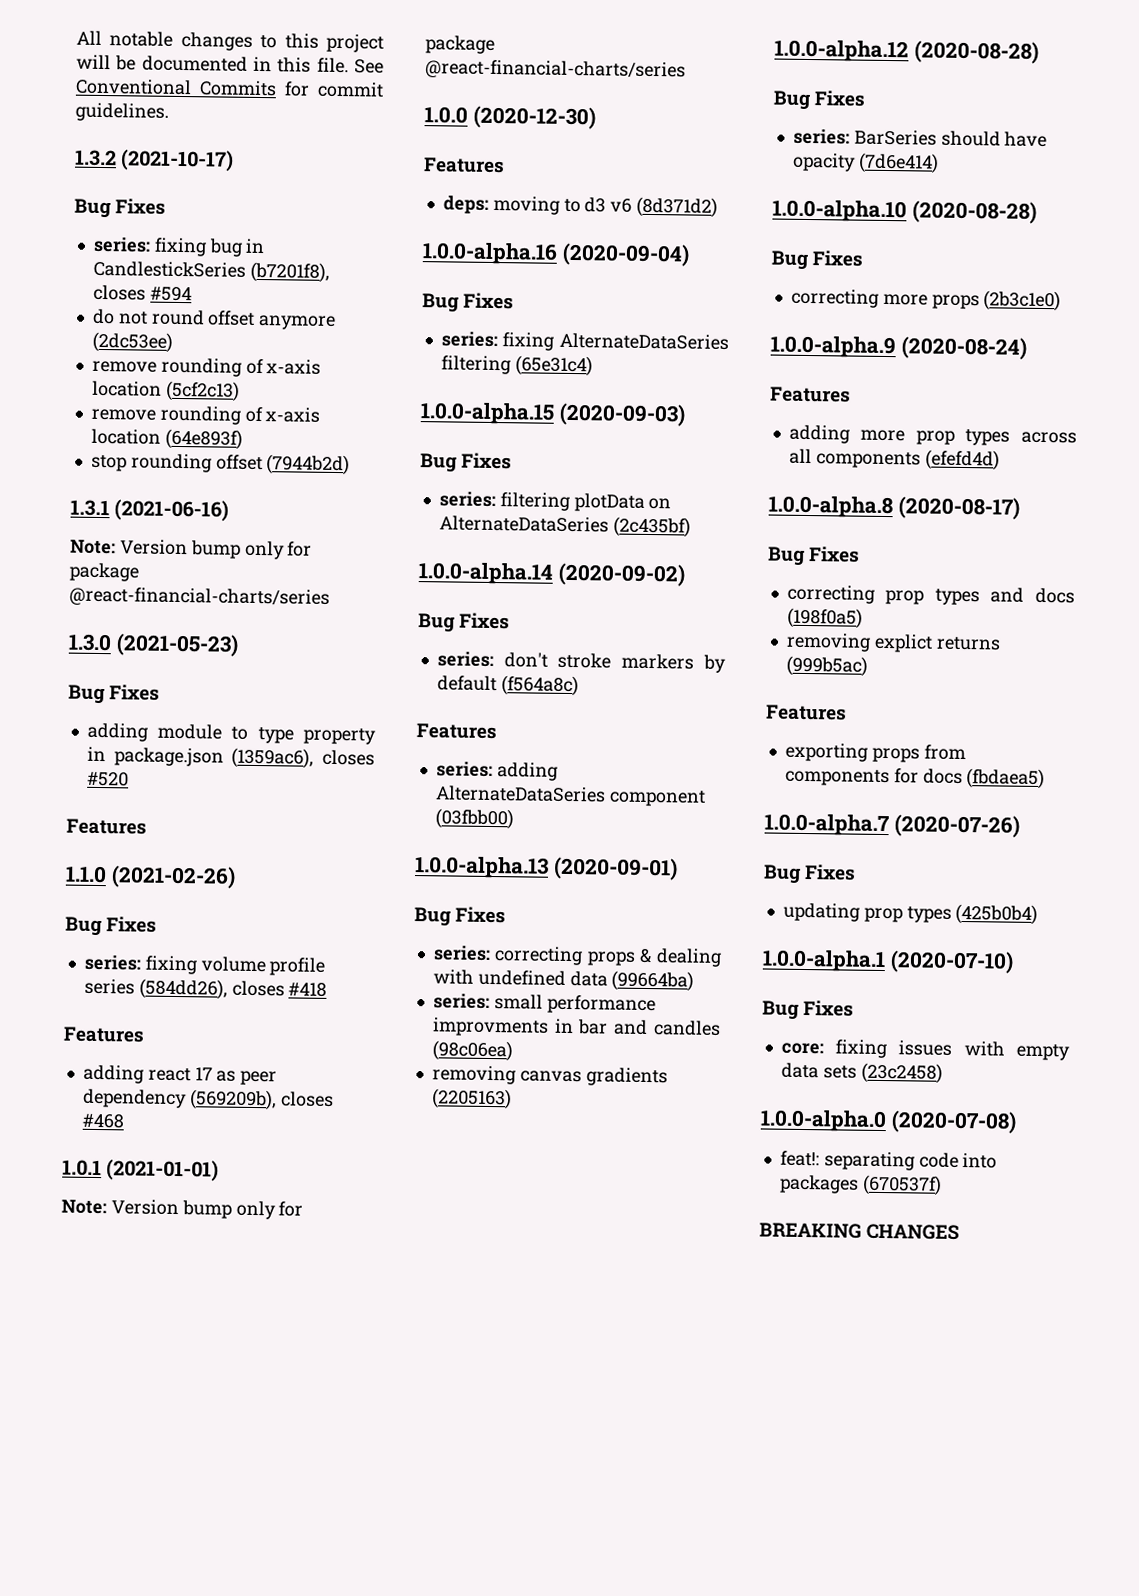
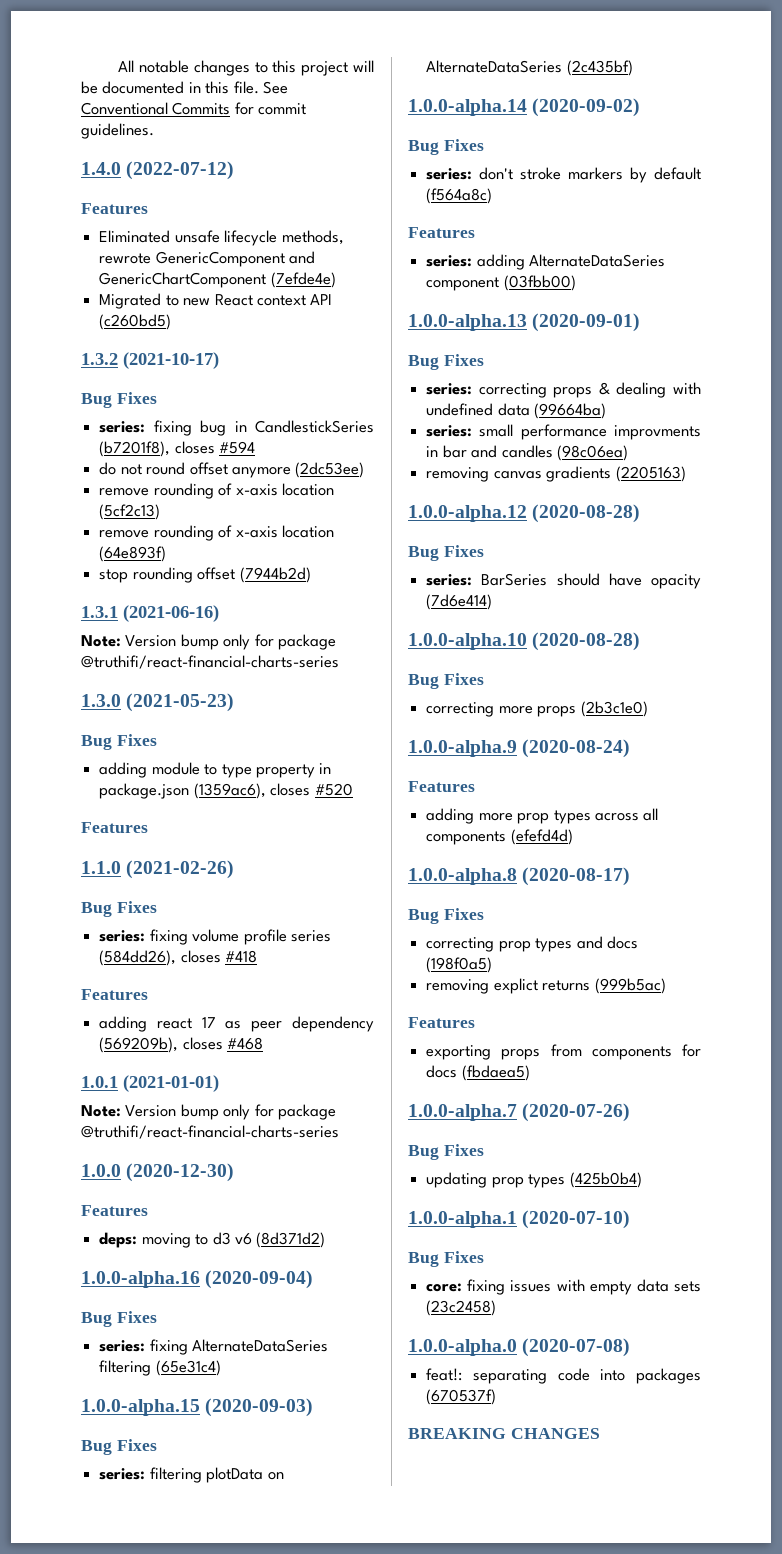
+ 1.4.0 (2022-07-12)
+ Features
+ Eliminated unsafe lifecycle methods, rewrote GenericComponent and GenericChartComponent (7efde4e)
+ Migrated to new React context API (c260bd5)
  1.3.1 (2021-06-16)
- Note: Version bump only for package @react-financial-charts/series
+ Note: Version bump only for package @truthifi/react-financial-charts-series
  1.0.1 (2021-01-01)
- Note: Version bump only for package @react-financial-charts/series
+ Note: Version bump only for package @truthifi/react-financial-charts-series

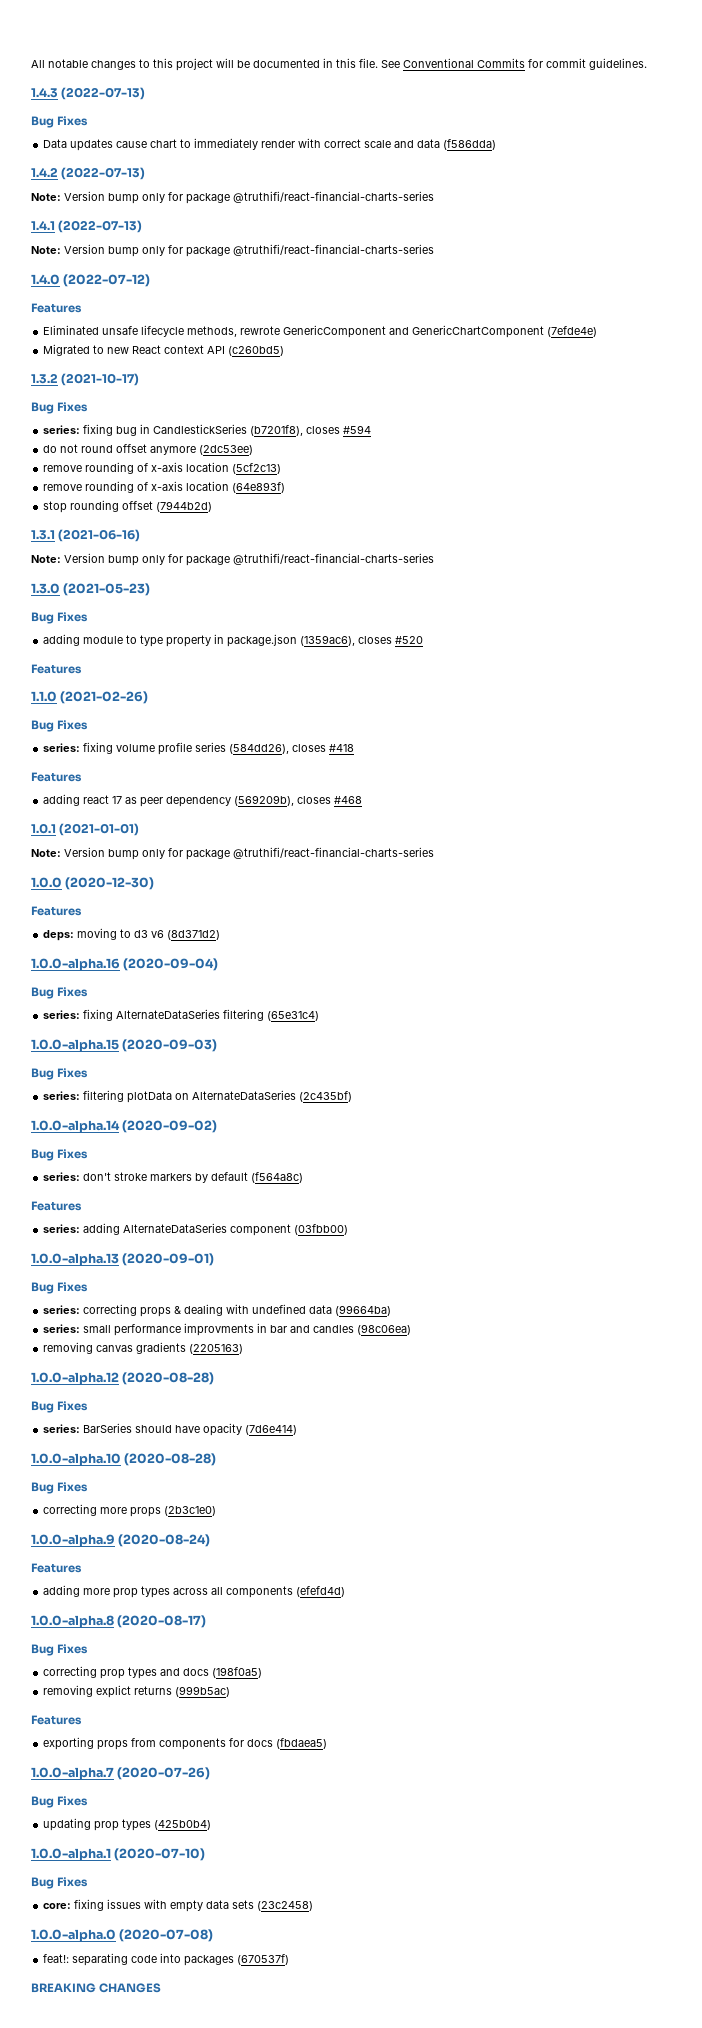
+ 1.4.3 (2022-07-13)
+ Bug Fixes
+ Data updates cause chart to immediately render with correct scale and data (f586dda)
+ 1.4.2 (2022-07-13)
+ Note: Version bump only for package @truthifi/react-financial-charts-series
+ 1.4.1 (2022-07-13)
+ Note: Version bump only for package @truthifi/react-financial-charts-series

